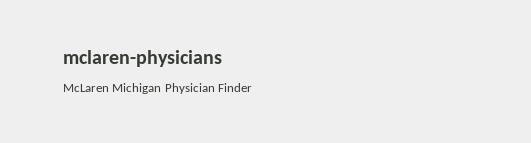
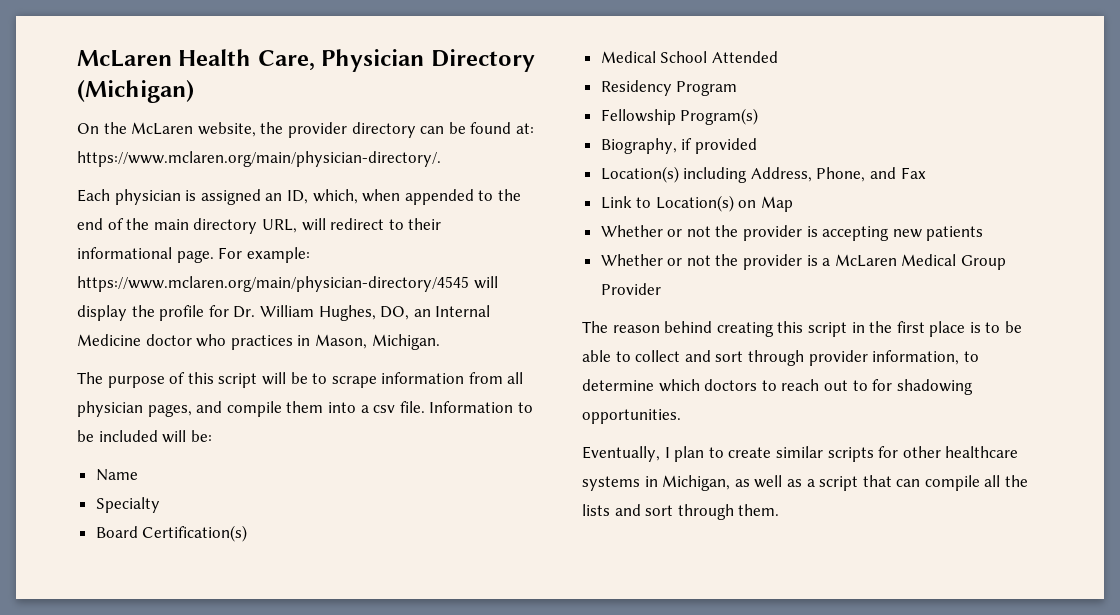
- mclaren-physicians
- McLaren Michigan Physician Finder
+ McLaren Health Care, Physician Directory (Michigan)
+ On the McLaren website, the provider directory can be found at: https://www.mclaren.org/main/physician-directory/.
+ Each physician is assigned an ID, which, when appended to the end of the main directory URL, will redirect to their informational page. For example: https://www.mclaren.org/main/physician-directory/4545 will display the profile for Dr. William Hughes, DO, an Internal Medicine doctor who practices in Mason, Michigan.
+ The purpose of this script will be to scrape information from all physician pages, and compile them into a csv file. Information to be included will be:
+ Name
+ Specialty
+ Board Certification(s)
+ Medical School Attended
+ Residency Program
+ Fellowship Program(s)
+ Biography, if provided
+ Location(s) including Address, Phone, and Fax
+ Link to Location(s) on Map
+ Whether or not the provider is accepting new patients
+ Whether or not the provider is a McLaren Medical Group Provider
+ The reason behind creating this script in the first place is to be able to collect and sort through provider information, to determine which doctors to reach out to for shadowing opportunities.
+ Eventually, I plan to create similar scripts for other healthcare systems in Michigan, as well as a script that can compile all the lists and sort through them.

